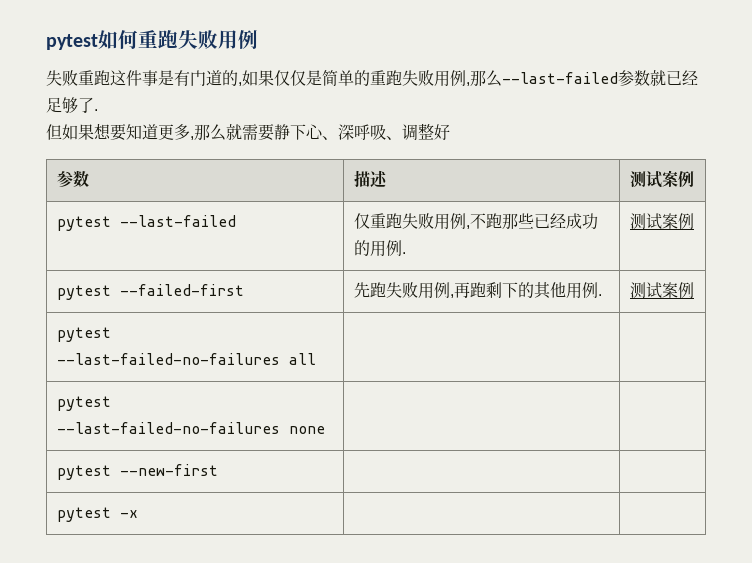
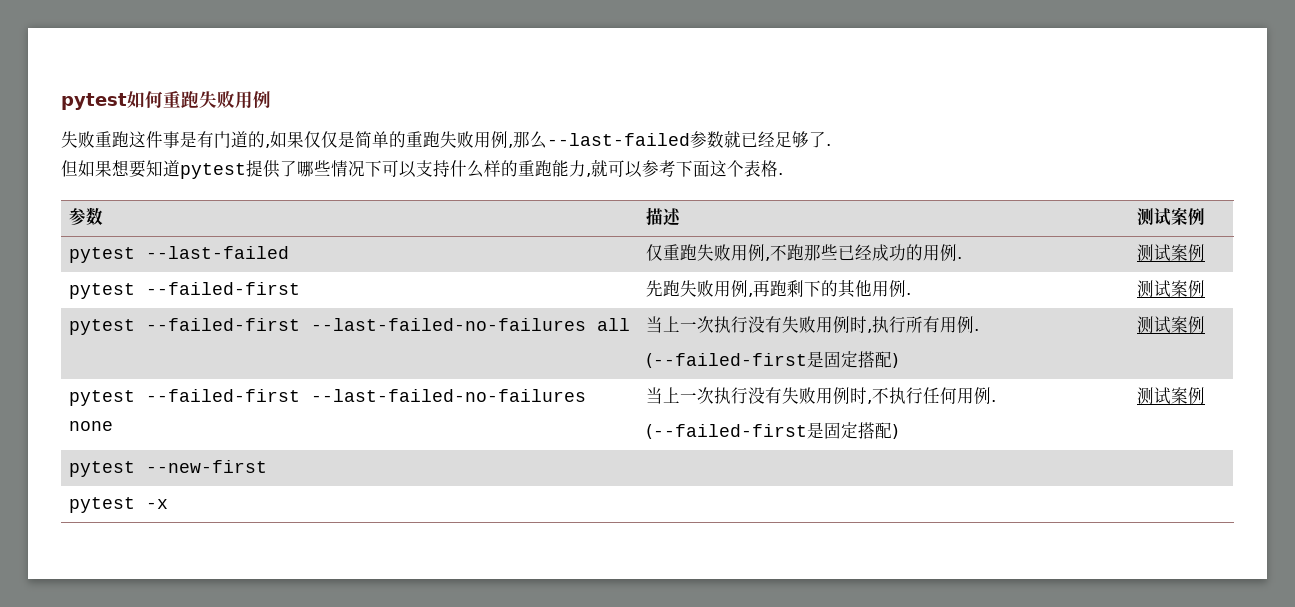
- 但如果想要知道更多,那么就需要静下心、深呼吸、调整好
+ 但如果想要知道pytest提供了哪些情况下可以支持什么样的重跑能力,就可以参考下面这个表格.
- pytest --last-failed-no-failures all | |
- pytest --last-failed-no-failures none | |
+ pytest --failed-first --last-failed-no-failures all | 当上一次执行没有失败用例时,执行所有用例.
+ (--failed-first是固定搭配) | 测试案例
+ pytest --failed-first --last-failed-no-failures none | 当上一次执行没有失败用例时,不执行任何用例.
+ (--failed-first是固定搭配) | 测试案例

